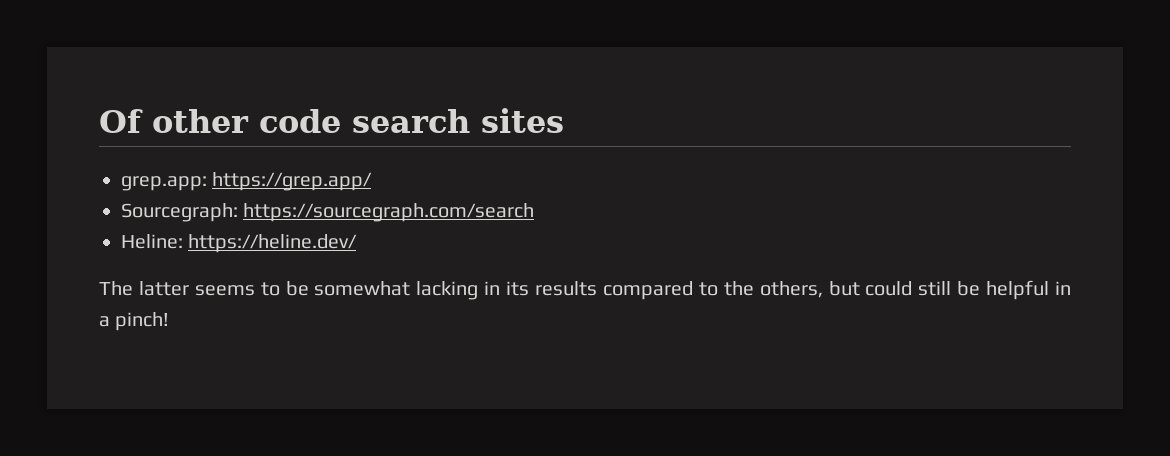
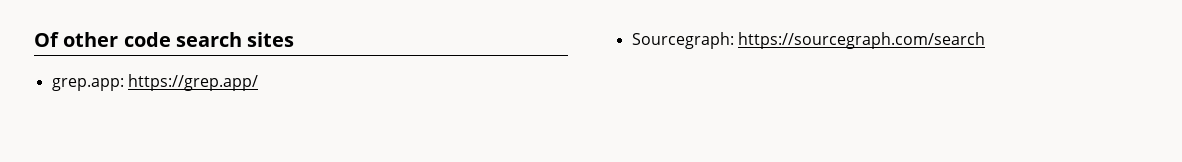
- Heline: https://heline.dev/
- The latter seems to be somewhat lacking in its results compared to the others, but could still be helpful in a pinch!

